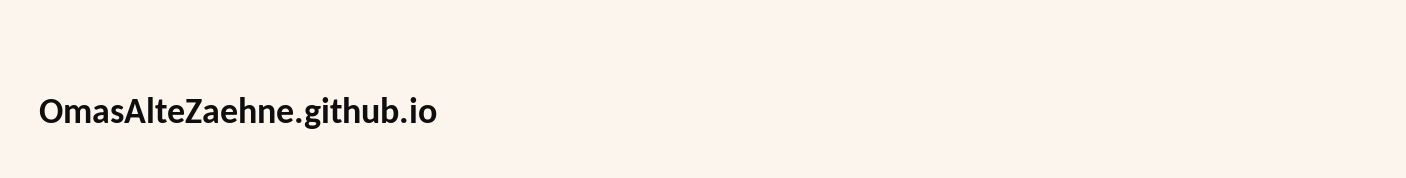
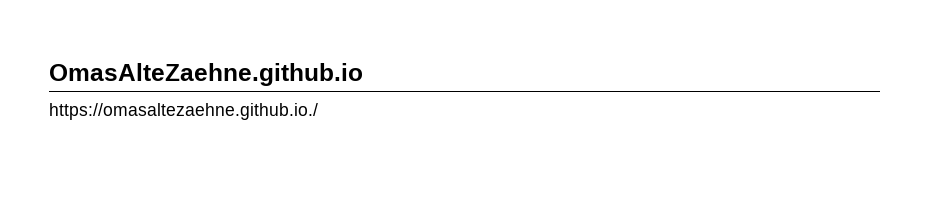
+ https://omasaltezaehne.github.io./

